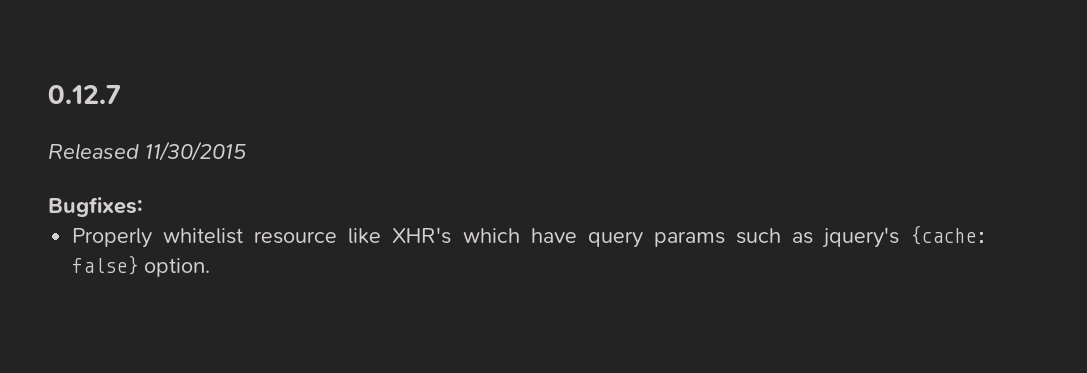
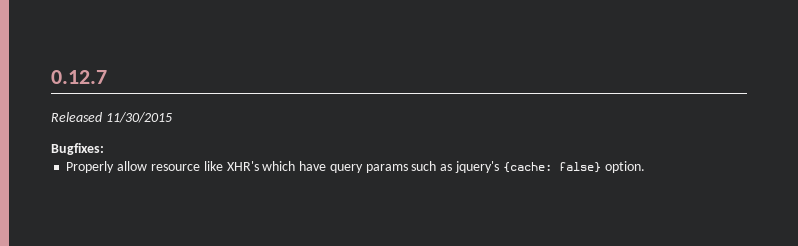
- Properly whitelist resource like XHR's which have query params such as jquery's {cache: false} option.
+ Properly allow resource like XHR's which have query params such as jquery's {cache: false} option.

